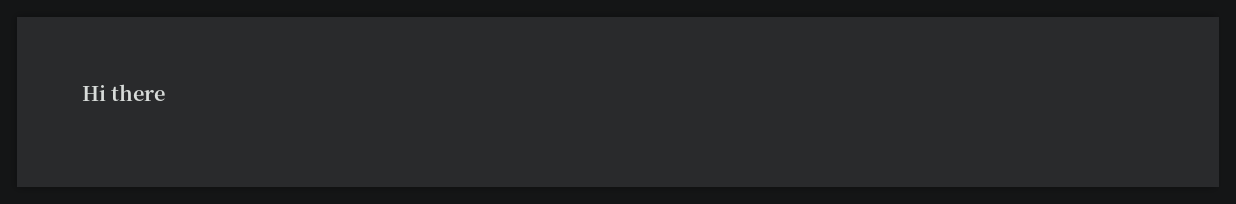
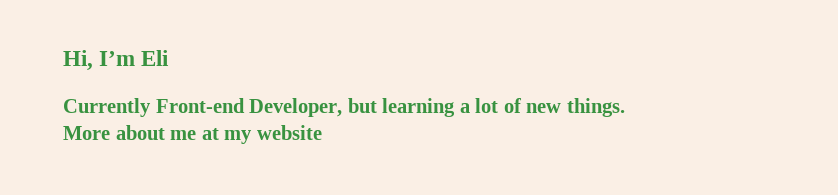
- Hi there
+ Hi, I’m Eli
+ Currently Front-end Developer, but learning a lot of new things.
+ More about me at my website

